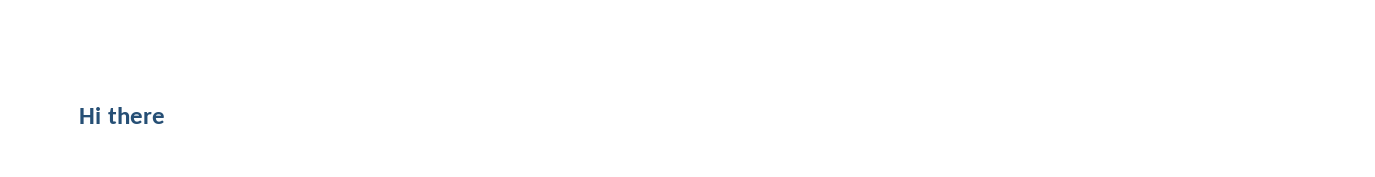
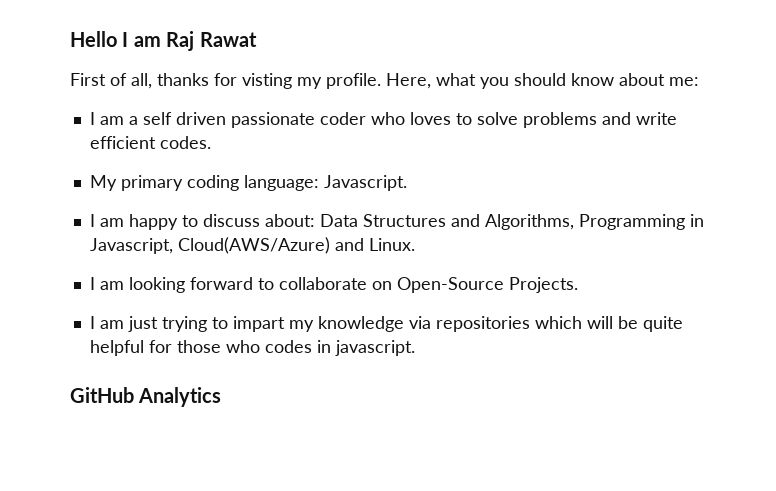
- Hi there
+ Hello I am Raj Rawat
+ First of all, thanks for visting my profile. Here, what you should know about me:
+ I am a self driven passionate coder who loves to solve problems and write efficient codes.
+ My primary coding language: Javascript.
+ I am happy to discuss about: Data Structures and Algorithms, Programming in Javascript, Cloud(AWS/Azure) and Linux.
+ I am looking forward to collaborate on Open-Source Projects.
+ I am just trying to impart my knowledge via repositories which will be quite helpful for those who codes in javascript.
+ GitHub Analytics

